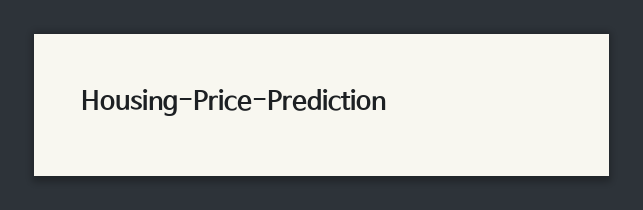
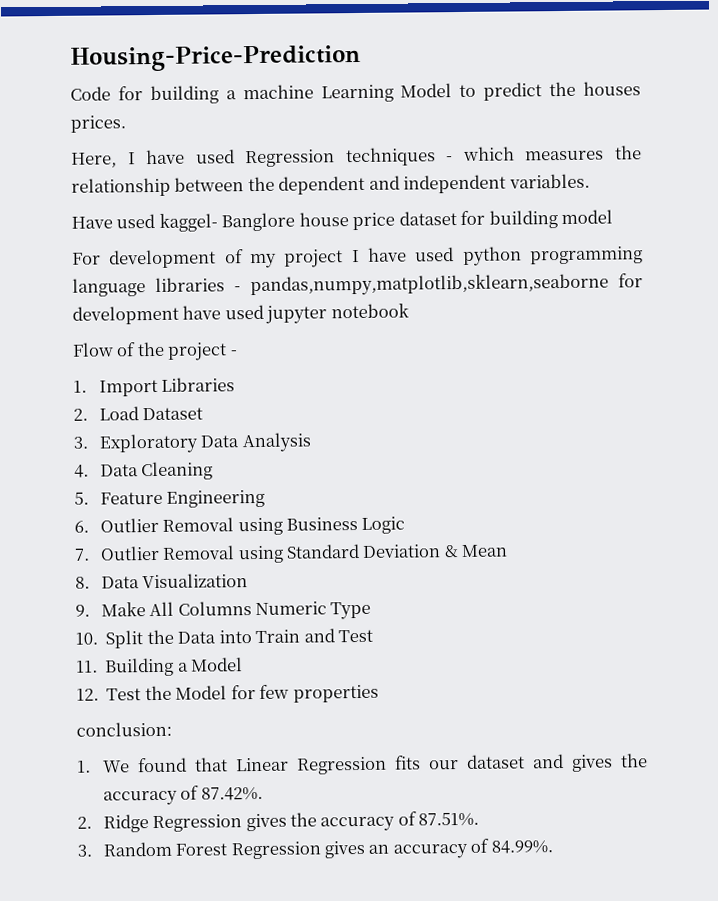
+ Code for building a machine Learning Model to predict the houses prices.
+ Here, I have used Regression techniques - which measures the relationship between the dependent and independent variables.
+ Have used kaggel- Banglore house price dataset for building model
+ For development of my project I have used python programming language libraries - pandas,numpy,matplotlib,sklearn,seaborne for development have used jupyter notebook
+ Flow of the project -
+ 1. Import Libraries
+ 2. Load Dataset
+ 3. Exploratory Data Analysis
+ 4. Data Cleaning
+ 5. Feature Engineering
+ 6. Outlier Removal using Business Logic
+ 7. Outlier Removal using Standard Deviation & Mean
+ 8. Data Visualization
+ 9. Make All Columns Numeric Type
+ 10. Split the Data into Train and Test
+ 11. Building a Model
+ 12. Test the Model for few properties
+ conclusion:
+ 1. We found that Linear Regression fits our dataset and gives the accuracy of 87.42%.
+ 2. Ridge Regression gives the accuracy of 87.51%.
+ 3. Random Forest Regression gives an accuracy of 84.99%.

